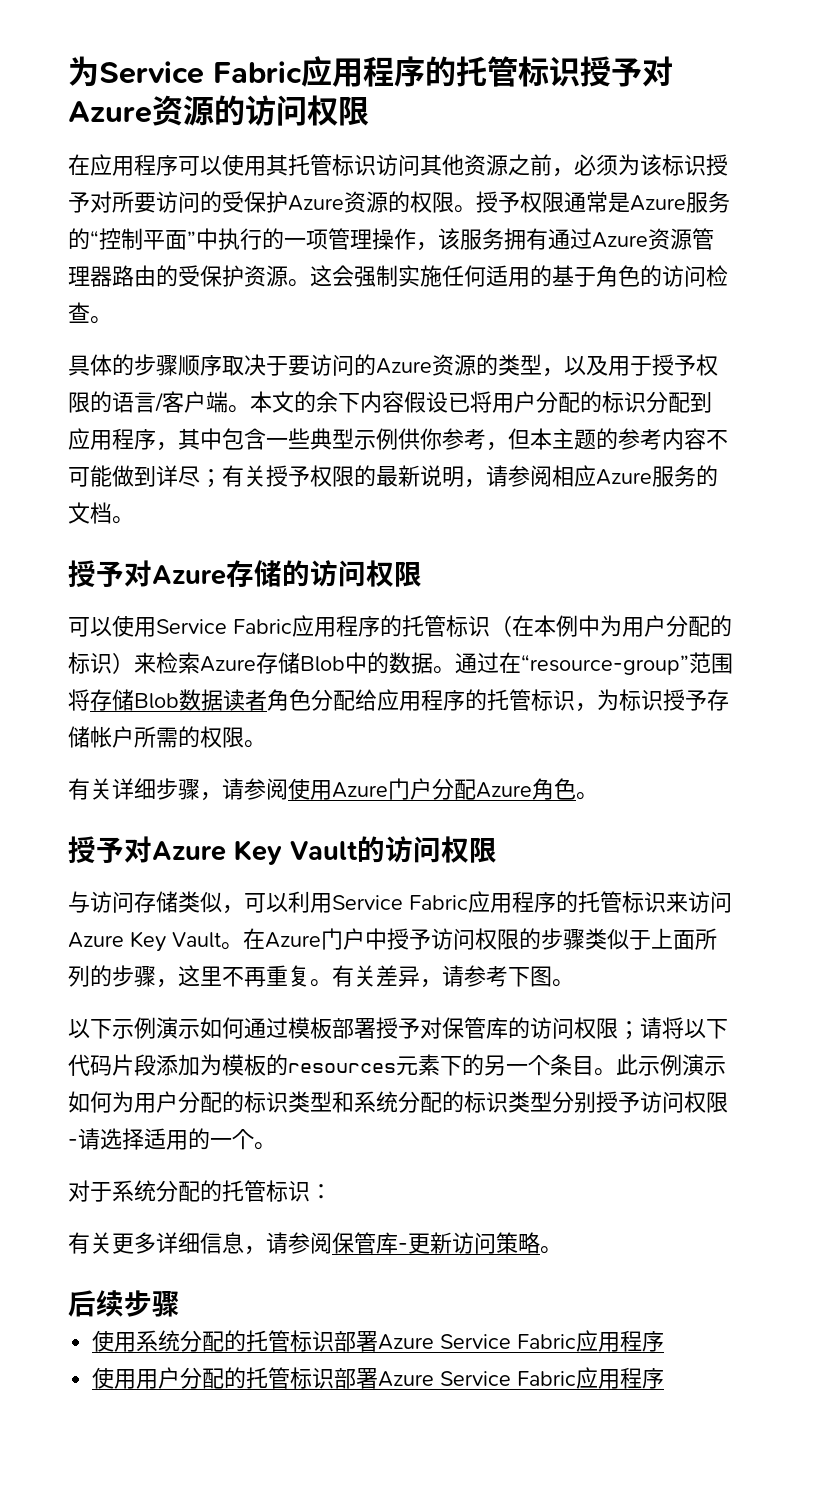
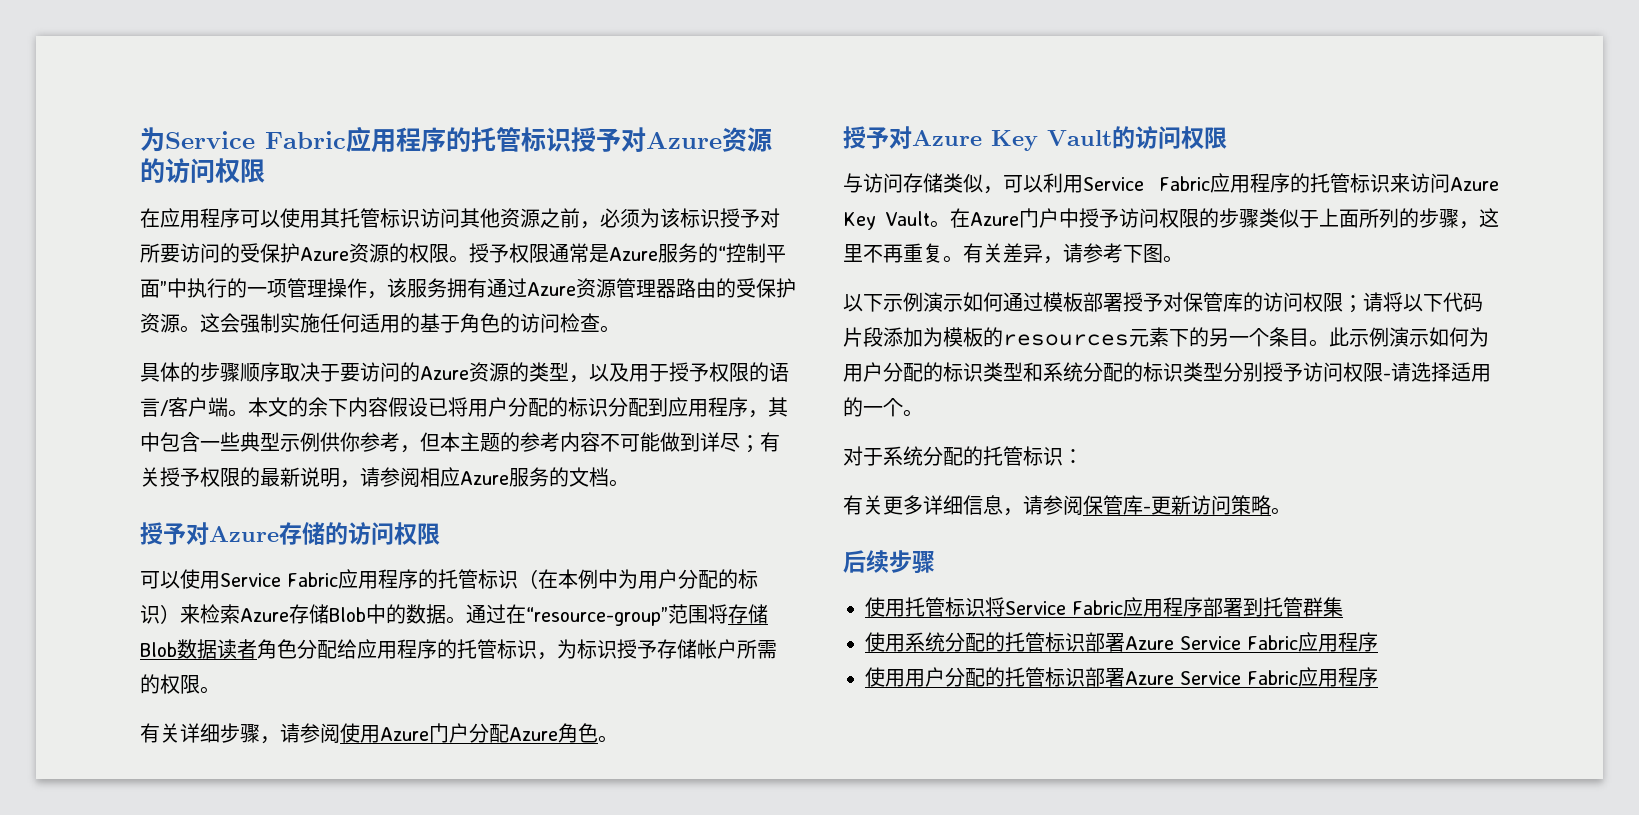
+ 使用托管标识将Service Fabric应用程序部署到托管群集

